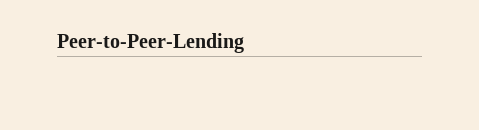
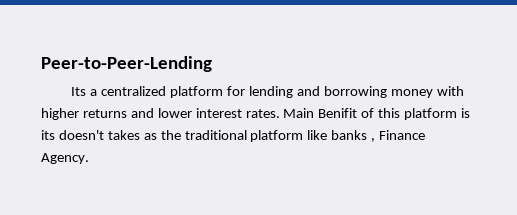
+ Its a centralized platform for lending and borrowing money with higher returns and lower interest rates. Main Benifit of this platform is its doesn't takes as the traditional platform like banks , Finance Agency.

